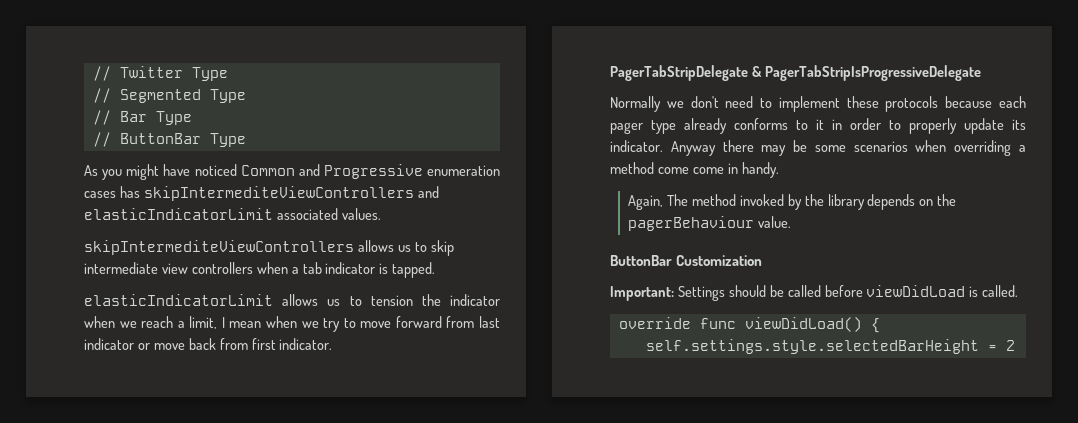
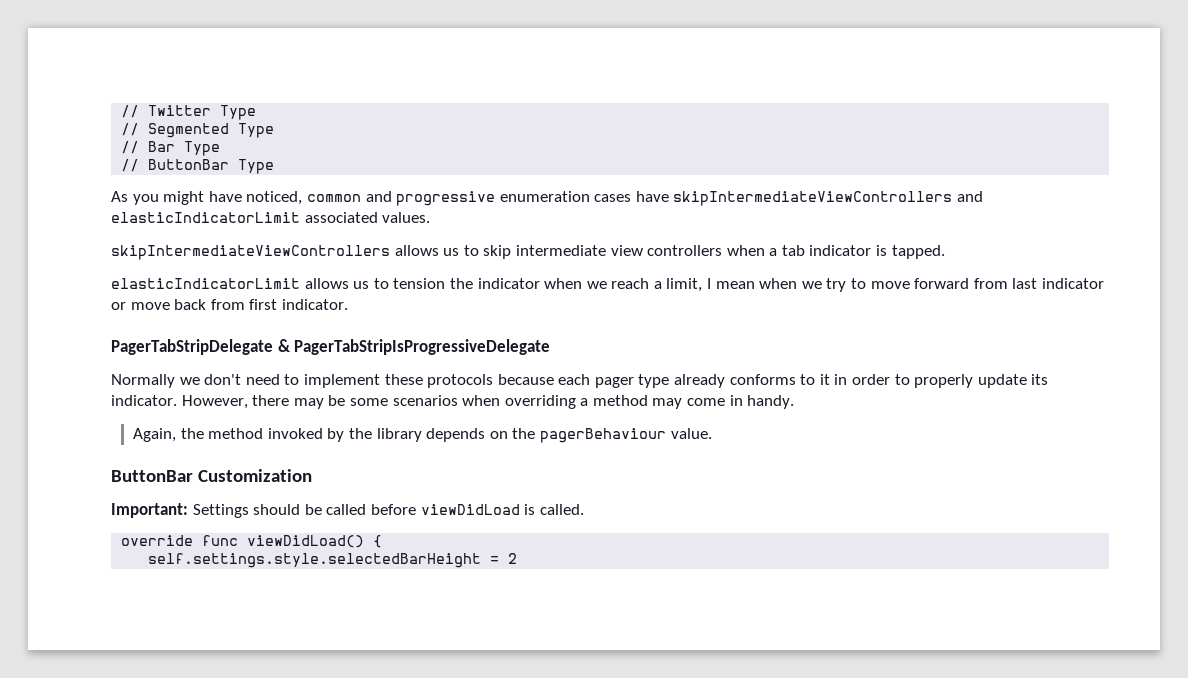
- As you might have noticed Common and Progressive enumeration cases has skipIntermediteViewControllers and elasticIndicatorLimit associated values.
+ As you might have noticed, common and progressive enumeration cases have skipIntermediateViewControllers and elasticIndicatorLimit associated values.
- skipIntermediteViewControllers allows us to skip intermediate view controllers when a tab indicator is tapped.
+ skipIntermediateViewControllers allows us to skip intermediate view controllers when a tab indicator is tapped.
- Anyway there may be some scenarios when overriding a method come come in handy.
+ However, there may be some scenarios when overriding a method may come in handy.
- Again, The method invoked by the library depends on the pagerBehaviour value.
+ Again, the method invoked by the library depends on the pagerBehaviour value.

